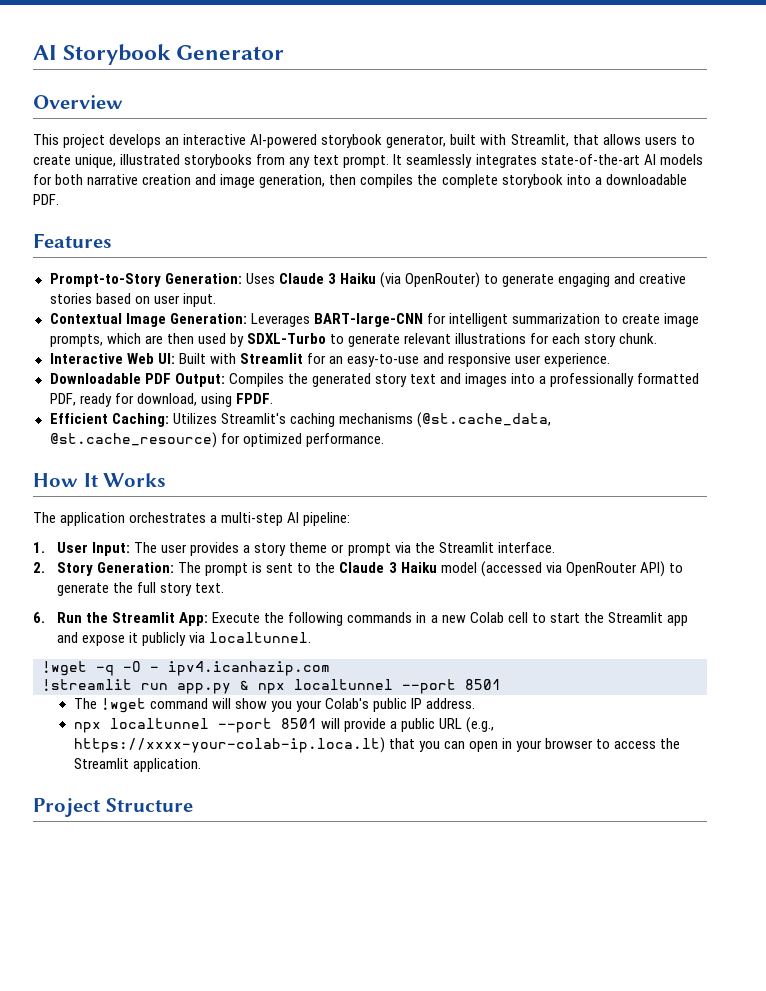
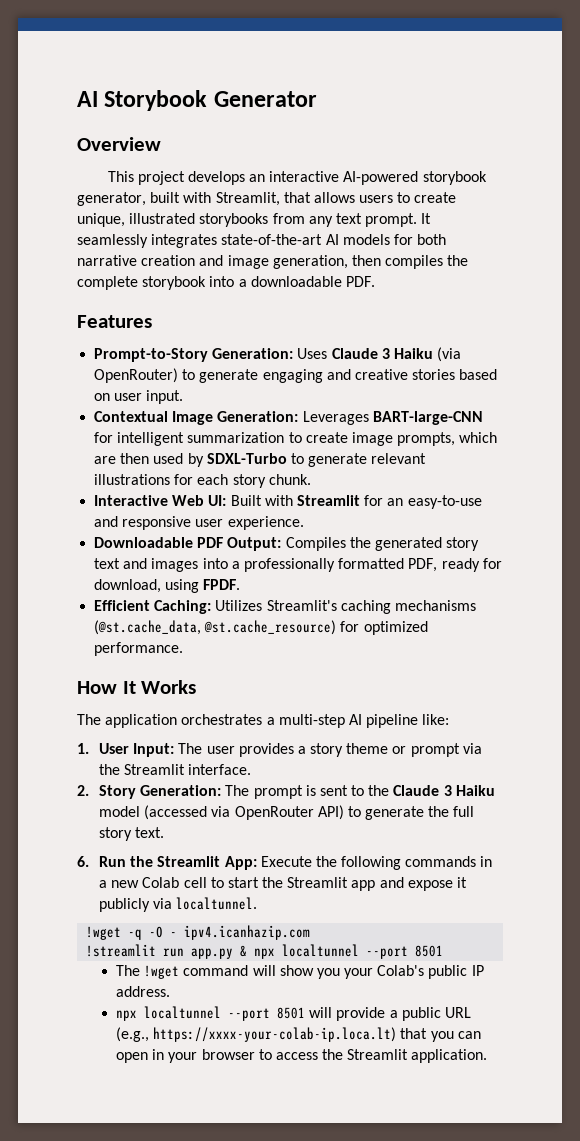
- The application orchestrates a multi-step AI pipeline:
+ The application orchestrates a multi-step AI pipeline like:
- Project Structure

